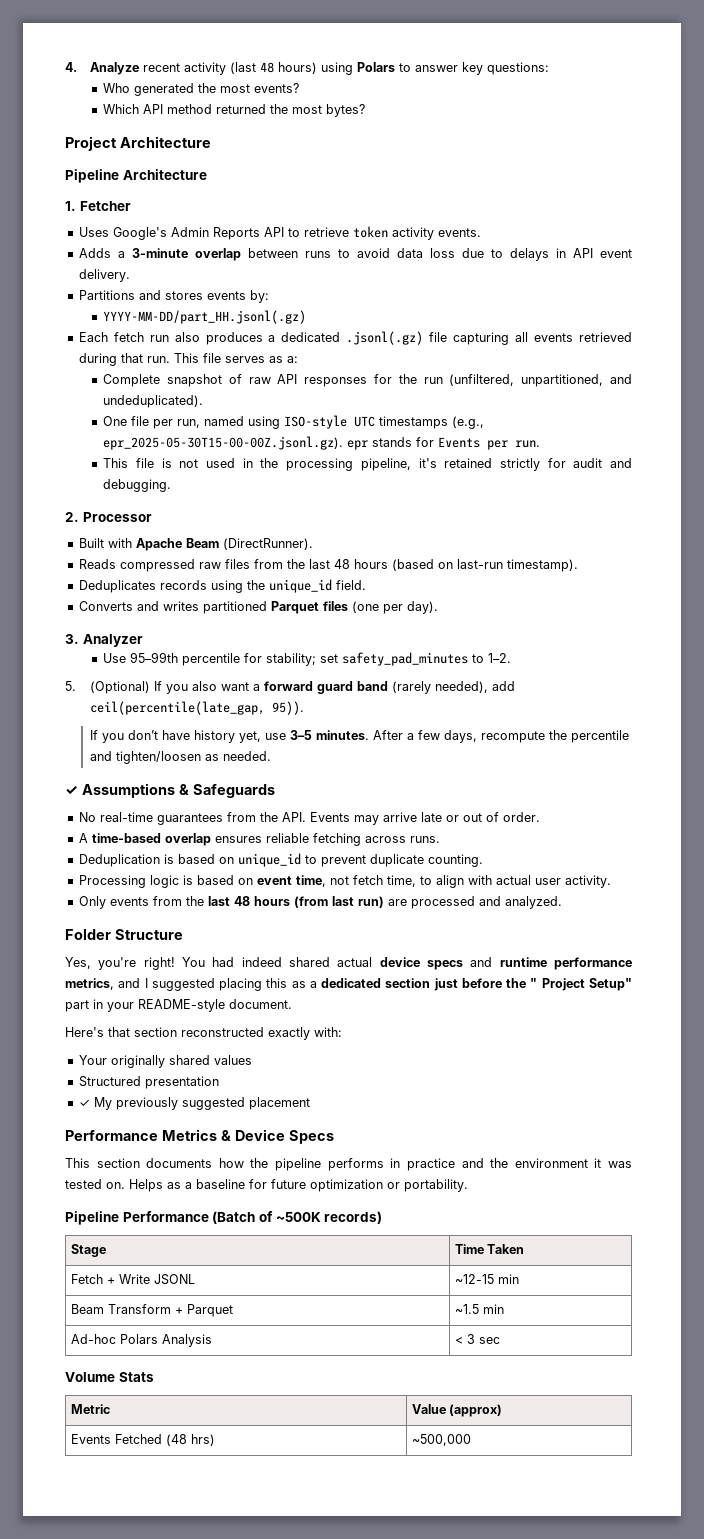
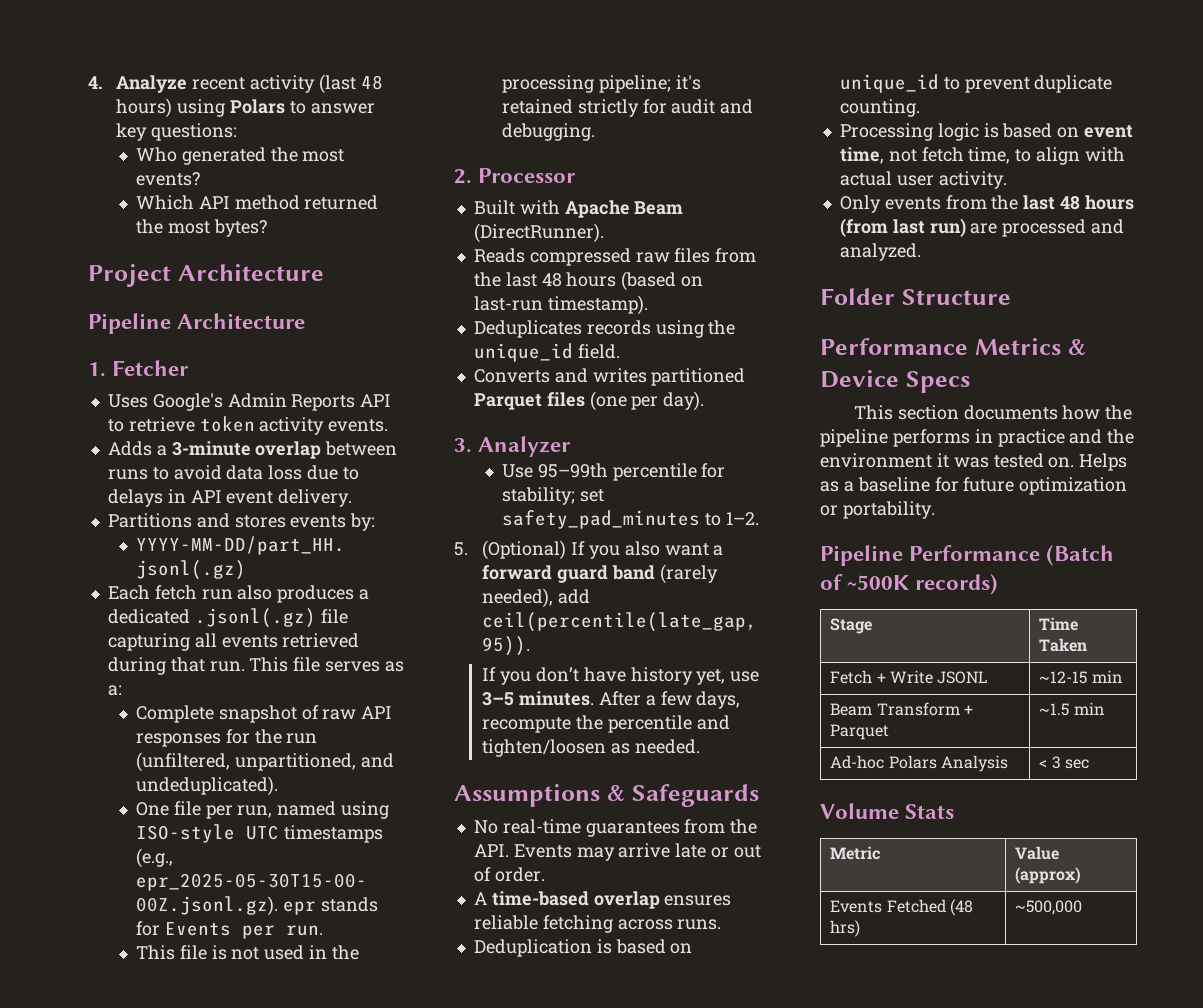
- This file is not used in the processing pipeline, it's retained strictly for audit and debugging.
+ This file is not used in the processing pipeline; it's retained strictly for audit and debugging.
- ✓ Assumptions & Safeguards
+ Assumptions & Safeguards
- Yes, you're right! You had indeed shared actual device specs and runtime performance metrics, and I suggested placing this as a dedicated section just before the " Project Setup" part in your README-style document.
- Here's that section reconstructed exactly with:
- Your originally shared values
- Structured presentation
- ✓ My previously suggested placement

